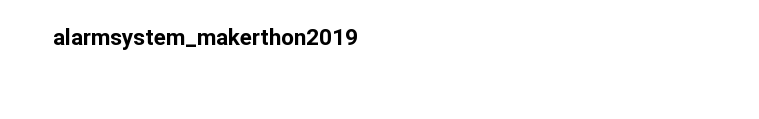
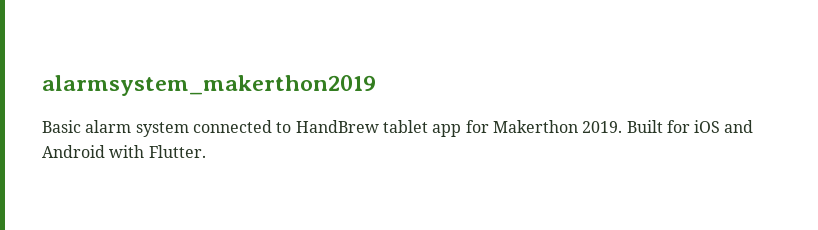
+ Basic alarm system connected to HandBrew tablet app for Makerthon 2019. Built for iOS and Android with Flutter.

